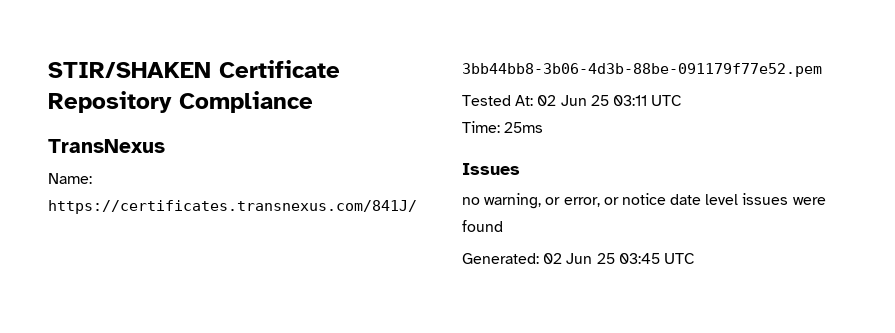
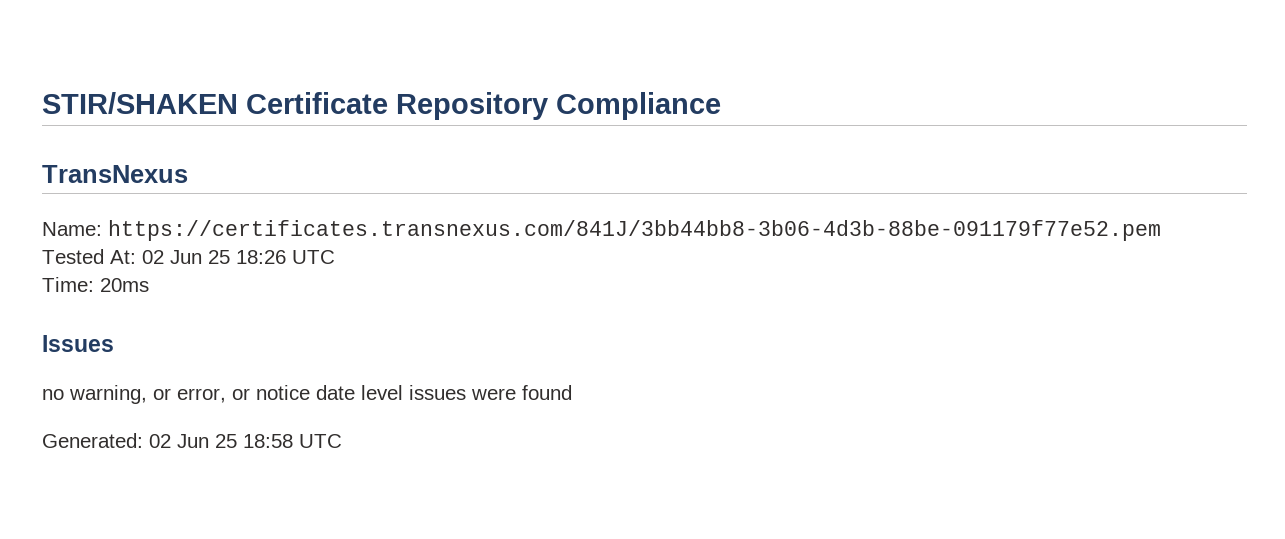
- Tested At: 02 Jun 25 03:11 UTC
+ Tested At: 02 Jun 25 18:26 UTC
- Time: 25ms
+ Time: 20ms
- Generated: 02 Jun 25 03:45 UTC
+ Generated: 02 Jun 25 18:58 UTC

